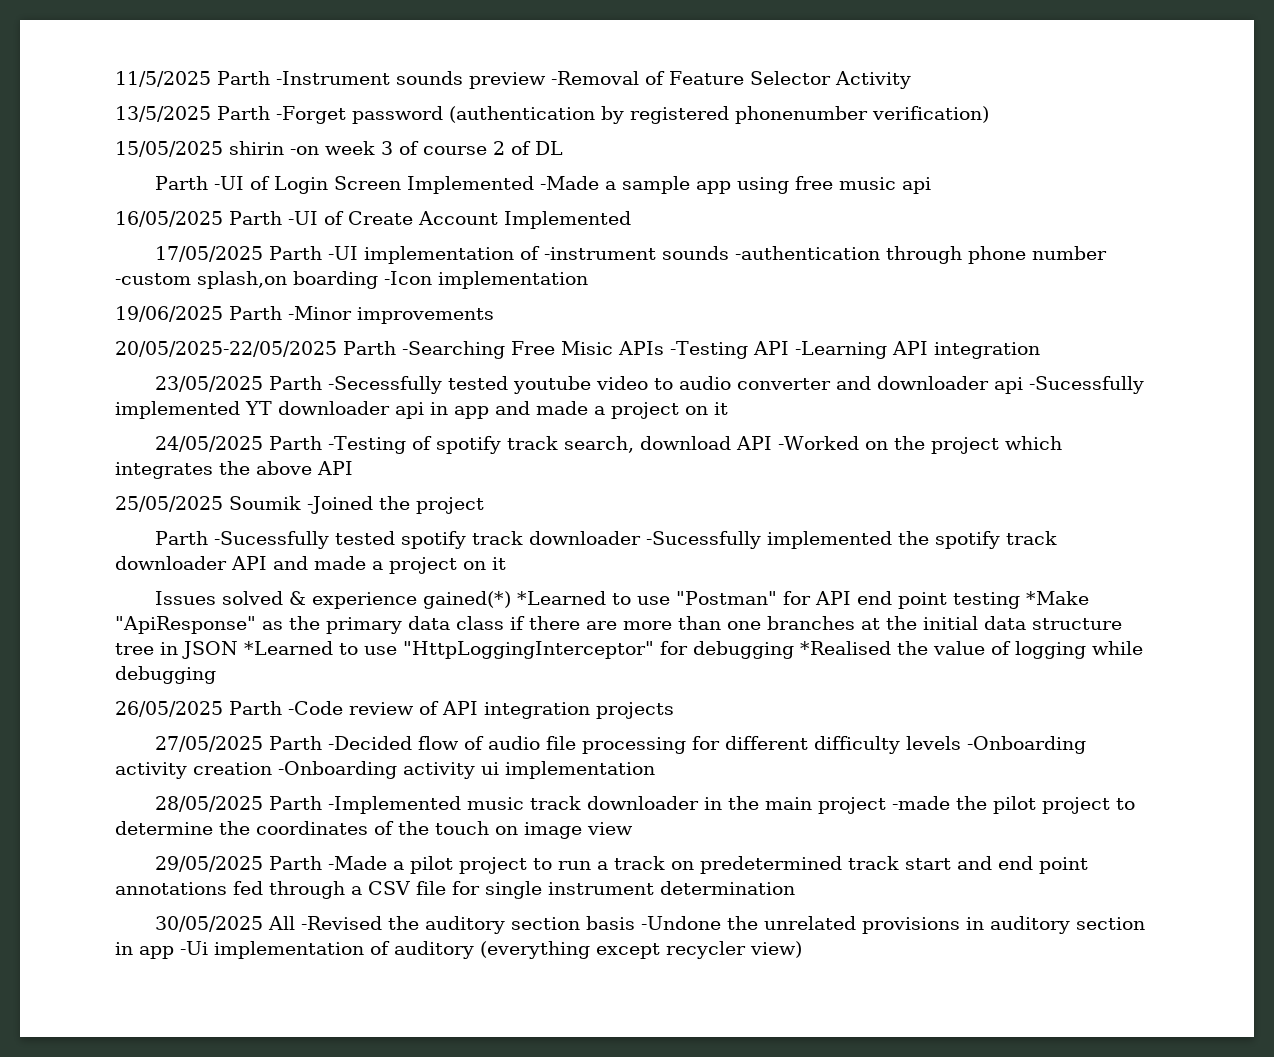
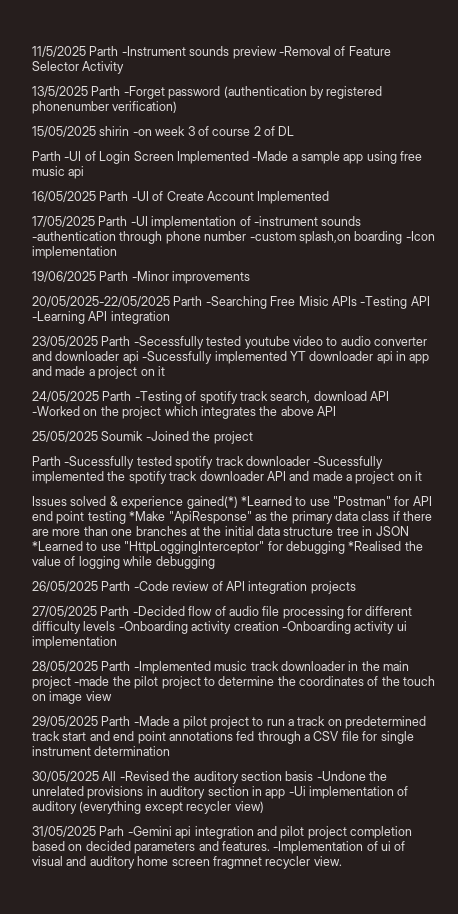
+ 31/05/2025 Parh -Gemini api integration and pilot project completion based on decided parameters and features. -Implementation of ui of visual and auditory home screen fragmnet recycler view.

